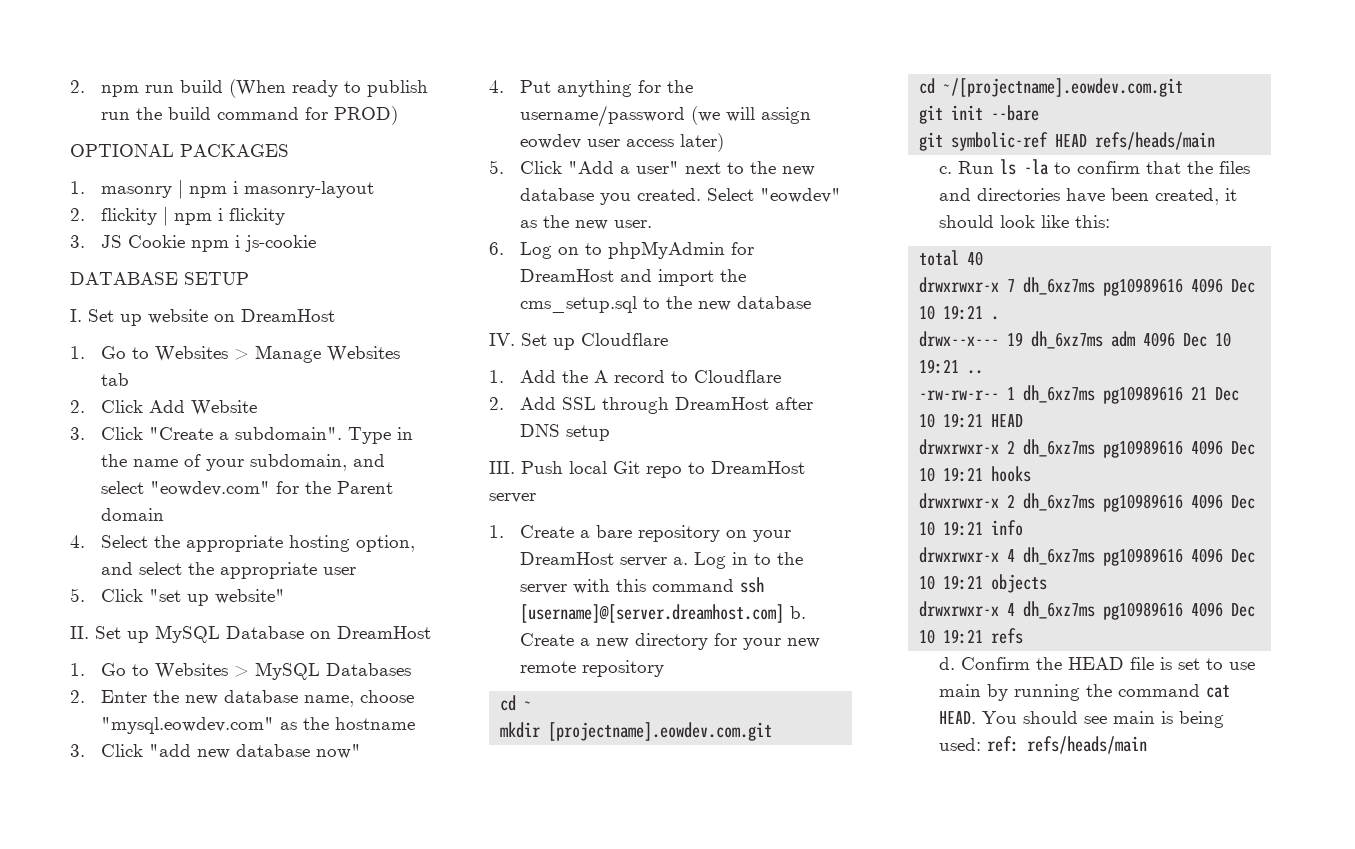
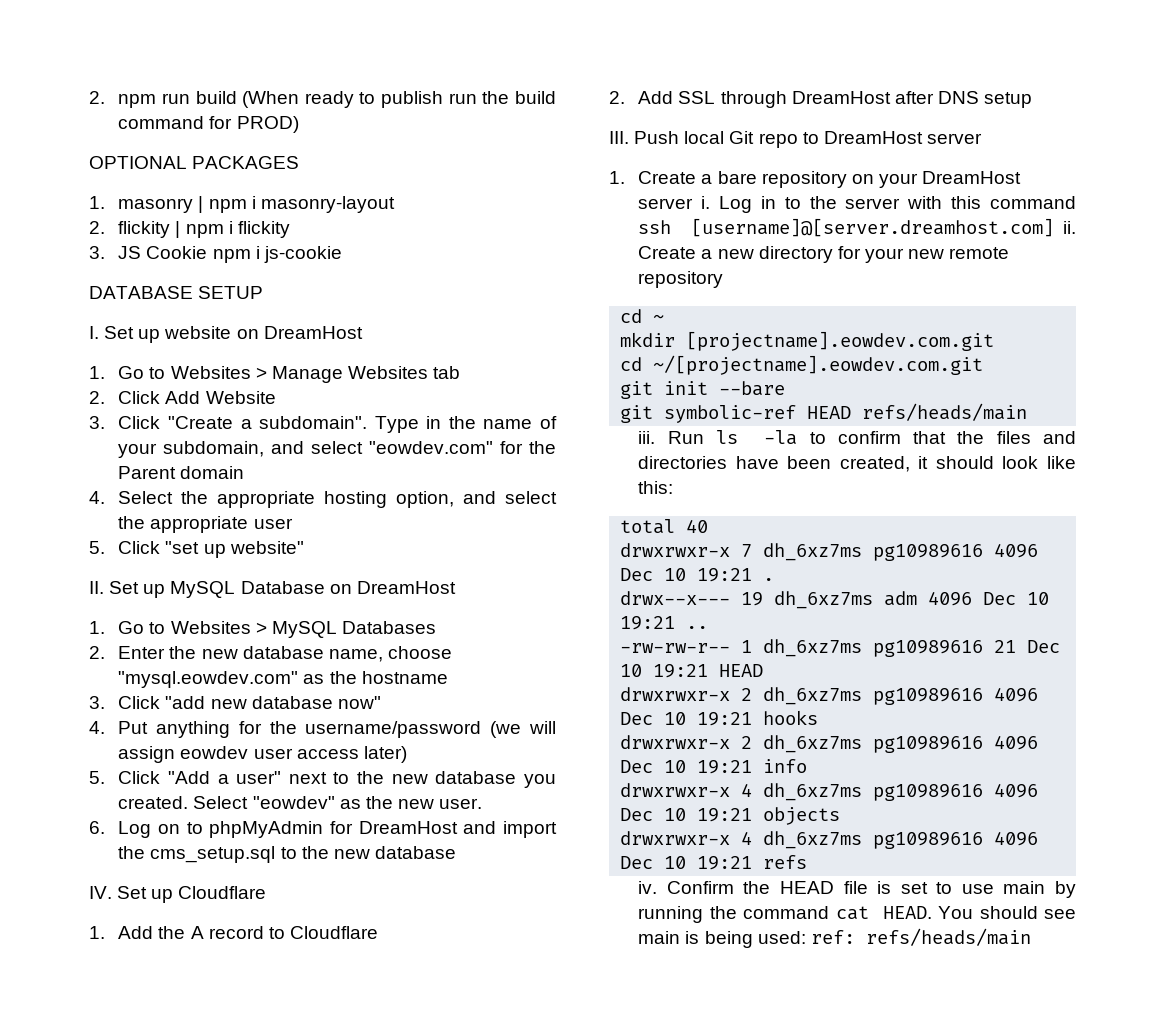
- 1. Create a bare repository on your DreamHost server a.
+ 1. Create a bare repository on your DreamHost server i.
- Log in to the server with this command ssh [username]@[server.dreamhost.com] b.
+ Log in to the server with this command ssh [username]@[server.dreamhost.com] ii.
- c.
+ iii.
- d.
+ iv.

